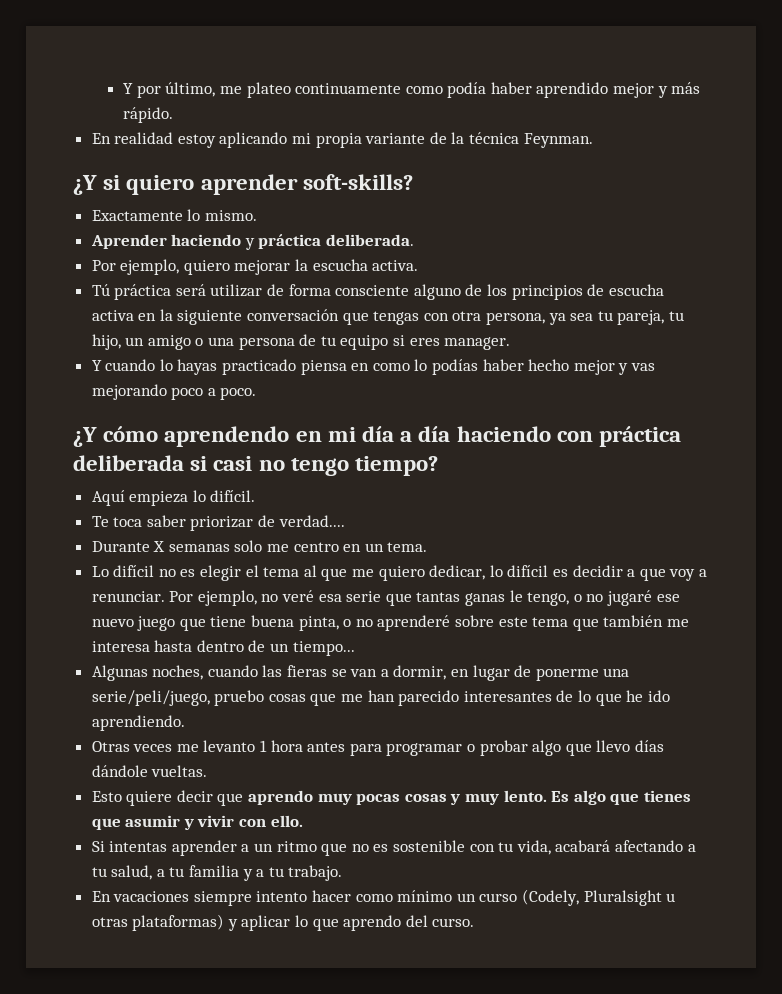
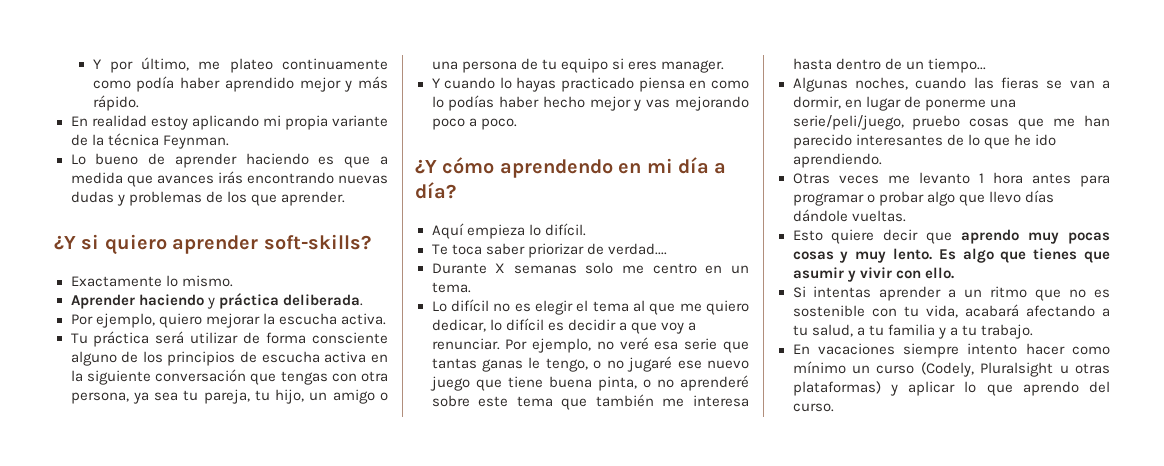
+ Lo bueno de aprender haciendo es que a medida que avances irás encontrando nuevas dudas y problemas de los que aprender.
- Tú práctica será utilizar de forma consciente alguno de los principios de escucha activa en la siguiente conversación que tengas con otra persona, ya sea tu pareja, tu hijo, un amigo o una persona de tu equipo si eres manager.
+ Tu práctica será utilizar de forma consciente alguno de los principios de escucha activa en la siguiente conversación que tengas con otra persona, ya sea tu pareja, tu hijo, un amigo o una persona de tu equipo si eres manager.
- ¿Y cómo aprendendo en mi día a día haciendo con práctica deliberada si casi no tengo tiempo?
+ ¿Y cómo aprendendo en mi día a día?

